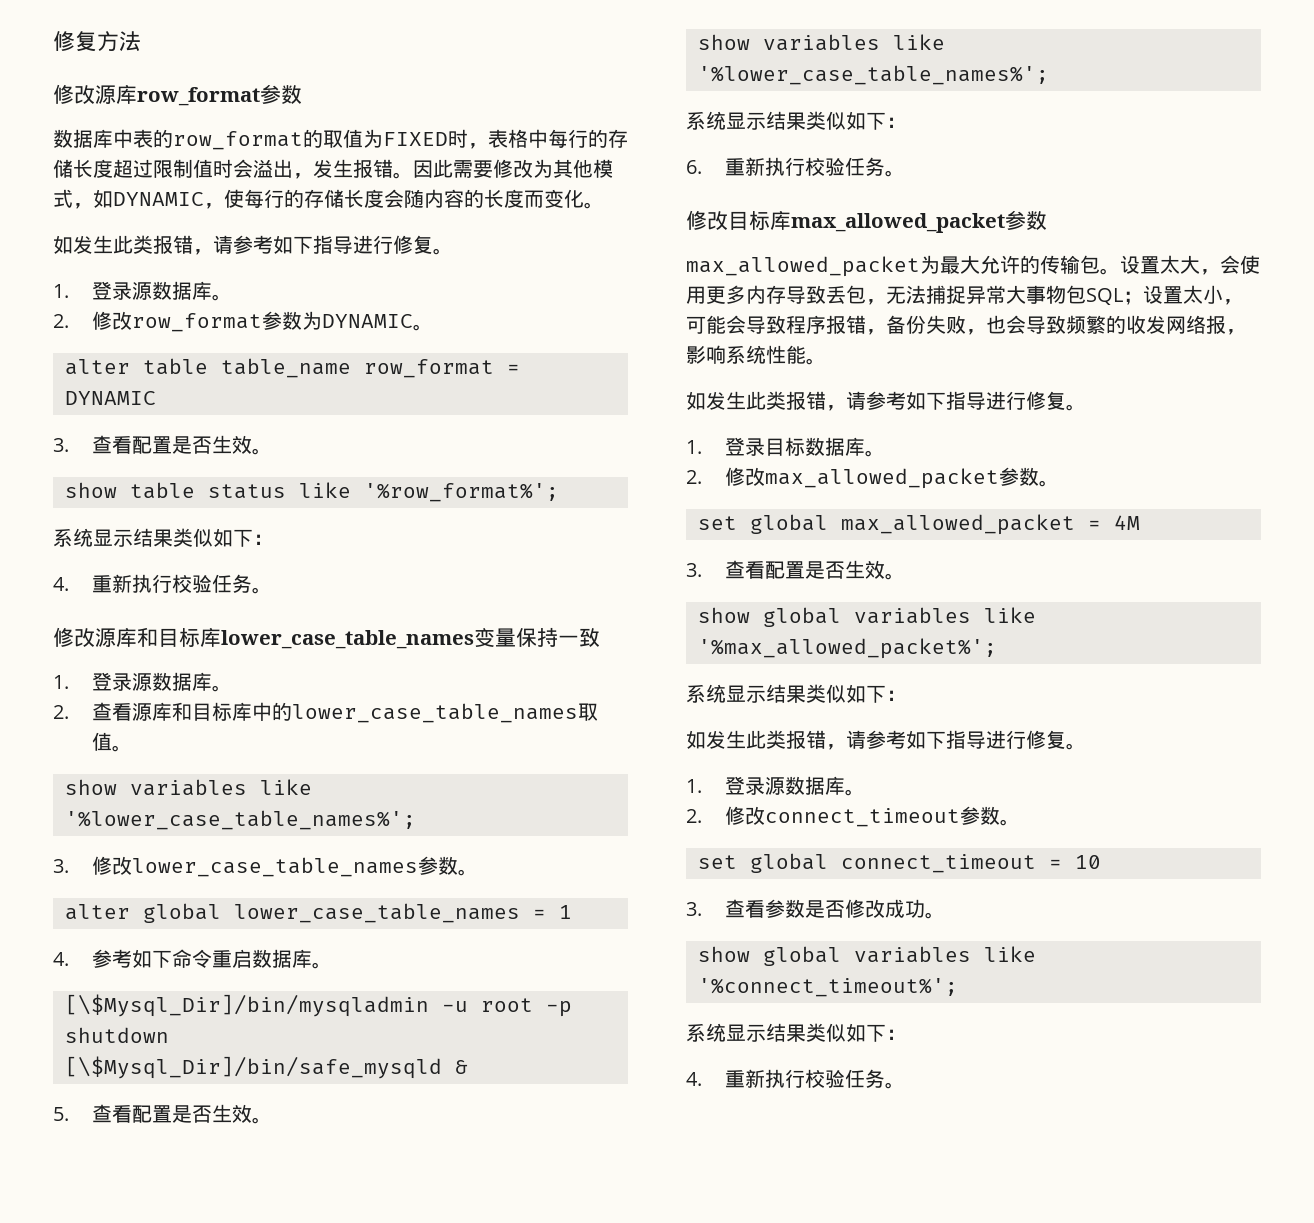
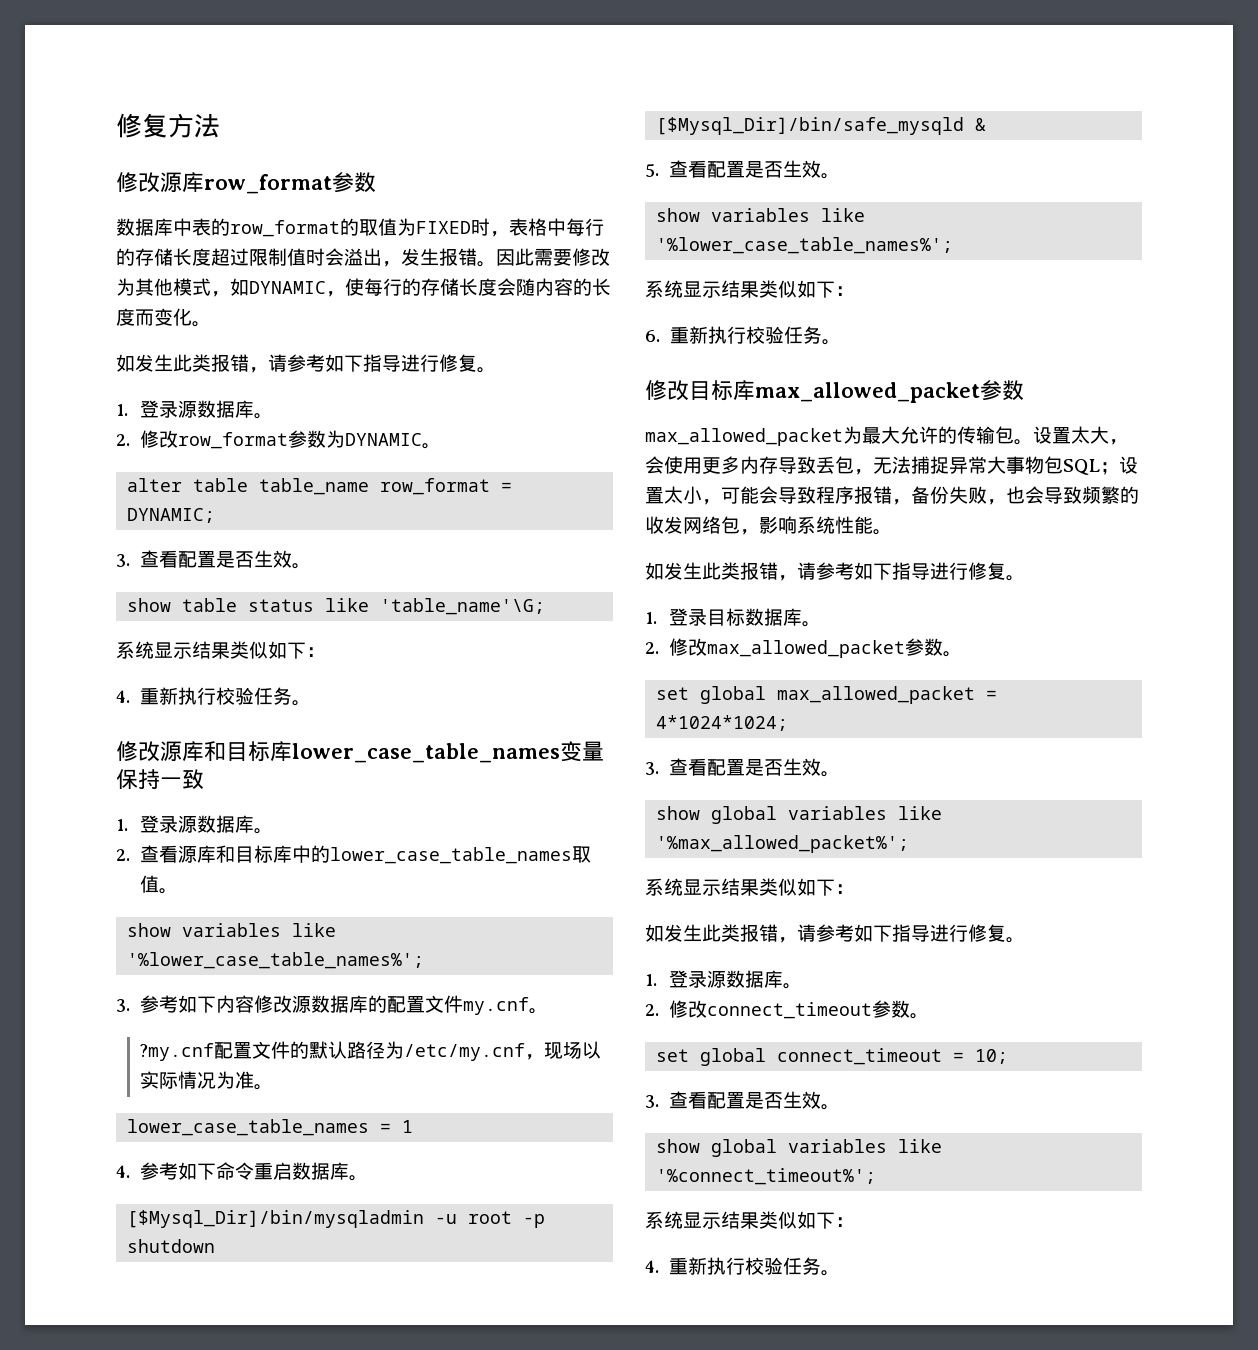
- alter table table_name row_format = DYNAMIC
+ alter table table_name row_format = DYNAMIC;
- show table status like '%row_format%';
+ show table status like 'table_name'\G;
- 3.修改lower_case_table_names参数。
- alter global lower_case_table_names = 1
+ 3.参考如下内容修改源数据库的配置文件my.cnf。
+ ?my.cnf配置文件的默认路径为/etc/my.cnf，现场以实际情况为准。
+ lower_case_table_names = 1
- [\$Mysql_Dir]/bin/mysqladmin -u root -p shutdown
+ [$Mysql_Dir]/bin/mysqladmin -u root -p shutdown
- [\$Mysql_Dir]/bin/safe_mysqld &
+ [$Mysql_Dir]/bin/safe_mysqld &
- 设置太大，会使用更多内存导致丢包，无法捕捉异常大事物包SQL；设置太小，可能会导致程序报错，备份失败，也会导致频繁的收发网络报，影响系统性能。
+ 设置太大，会使用更多内存导致丢包，无法捕捉异常大事物包SQL；设置太小，可能会导致程序报错，备份失败，也会导致频繁的收发网络包，影响系统性能。
- set global max_allowed_packet = 4M
+ set global max_allowed_packet = 4*1024*1024;
- set global connect_timeout = 10
- 3.查看参数是否修改成功。
+ set global connect_timeout = 10;
+ 3.查看配置是否生效。

